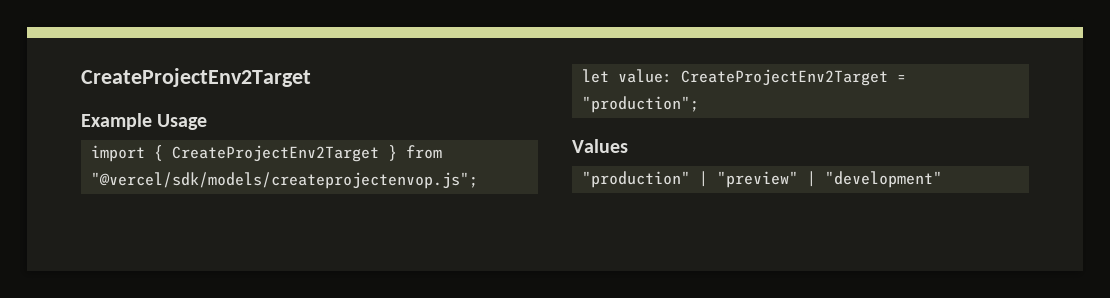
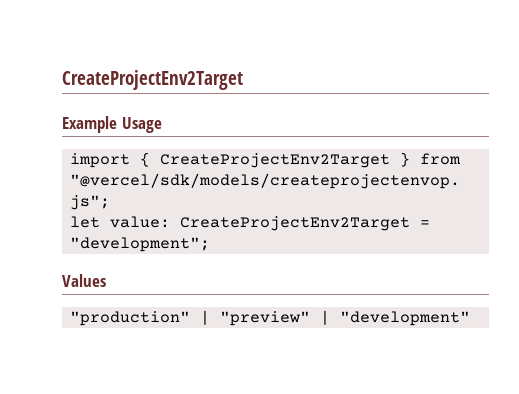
- let value: CreateProjectEnv2Target = "production";
+ let value: CreateProjectEnv2Target = "development";

